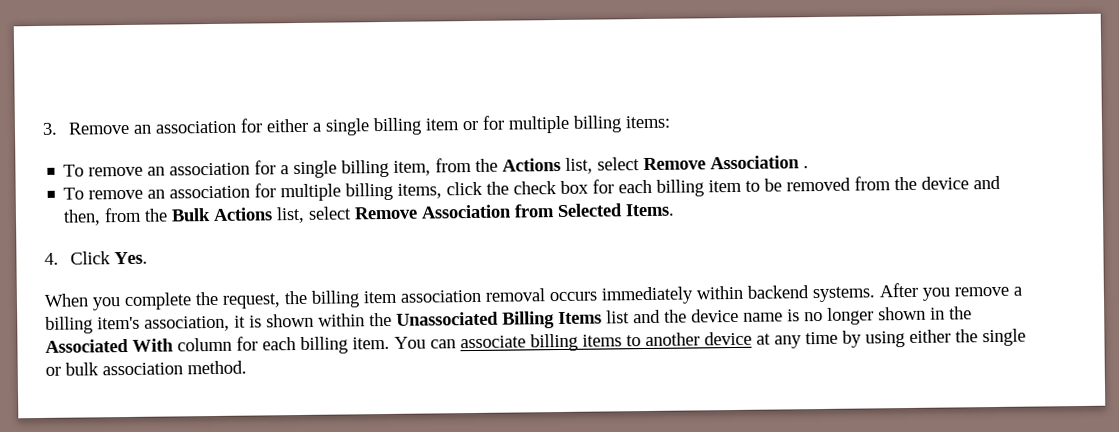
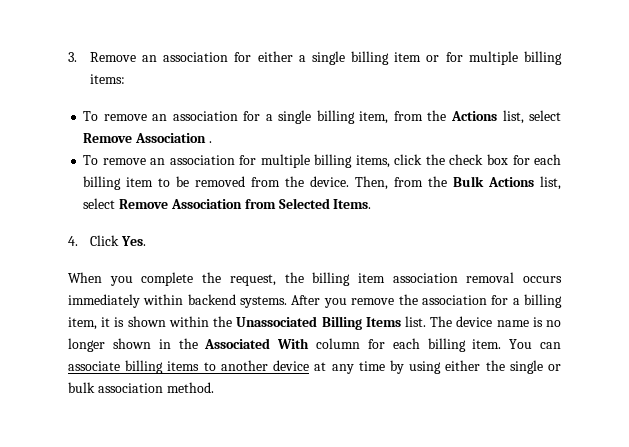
- To remove an association for multiple billing items, click the check box for each billing item to be removed from the device and then, from the Bulk Actions list, select Remove Association from Selected Items.
+ To remove an association for multiple billing items, click the check box for each billing item to be removed from the device. Then, from the Bulk Actions list, select Remove Association from Selected Items.
- After you remove a billing item's association, it is shown within the Unassociated Billing Items list and the device name is no longer shown in the Associated With column for each billing item.
+ After you remove the association for a billing item, it is shown within the Unassociated Billing Items list. The device name is no longer shown in the Associated With column for each billing item.

